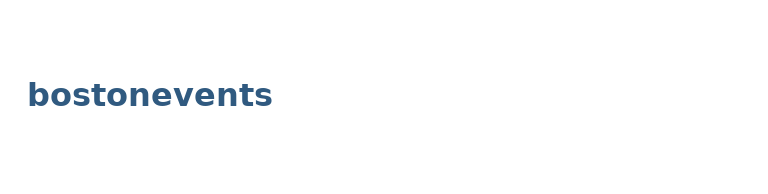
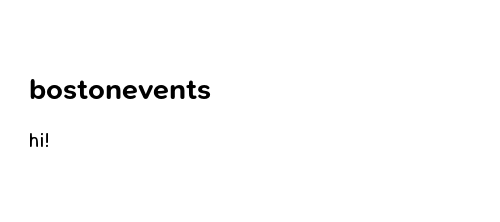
+ hi!

